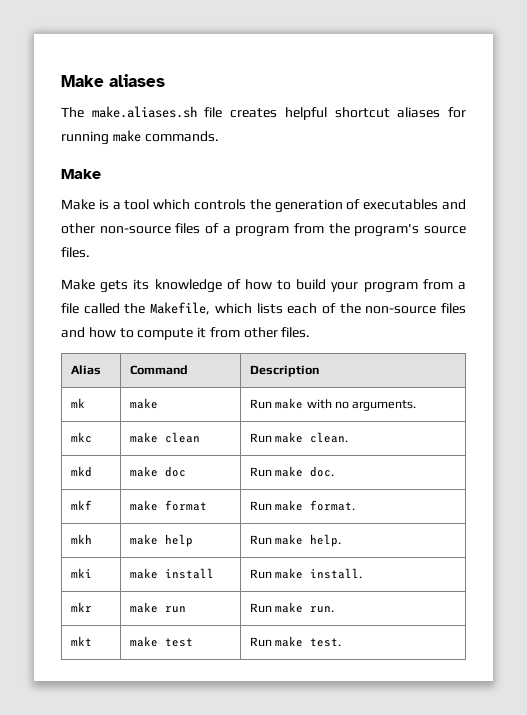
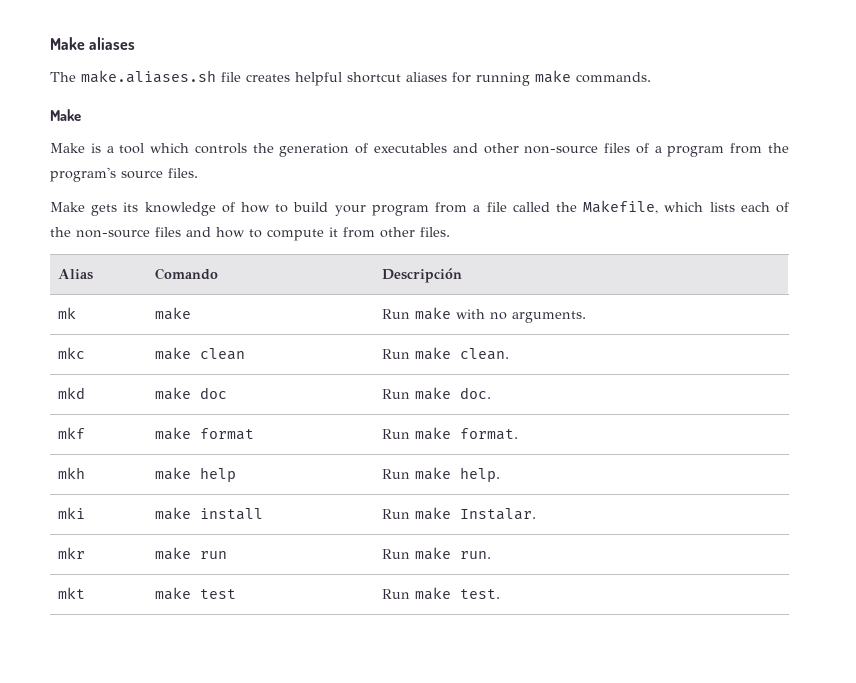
- Alias | Command | Description
+ Alias | Comando | Descripción
- mki | make install | Run make install.
+ mki | make install | Run make Instalar.

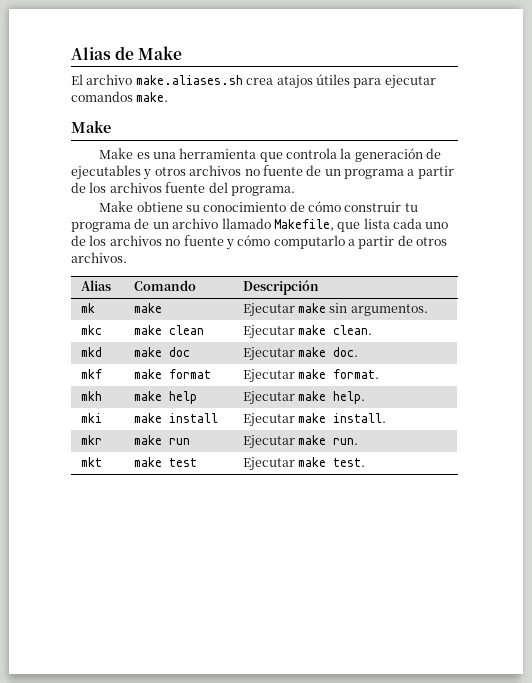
- Make aliases
- The make.aliases.sh file creates helpful shortcut aliases for running make commands.
+ Alias de Make
+ El archivo make.aliases.sh crea atajos útiles para ejecutar comandos make.
  Make
- Make is a tool which controls the generation of executables and other non-source files of a program from the program's source files.
- Make gets its knowledge of how to build your program from a file called the Makefile, which lists each of the non-source files and how to compute it from other files.
+ Make es una herramienta que controla la generación de ejecutables y otros archivos no fuente de un programa a partir de los archivos fuente del programa.
+ Make obtiene su conocimiento de cómo construir tu programa de un archivo llamado Makefile, que lista cada uno de los archivos no fuente y cómo computarlo a partir de otros archivos.
- mk | make | Run make with no arguments.
+ mk | make | Ejecutar make sin argumentos.
- mkc | make clean | Run make clean.
+ mkc | make clean | Ejecutar make clean.
- mkd | make doc | Run make doc.
+ mkd | make doc | Ejecutar make doc.
- mkf | make format | Run make format.
+ mkf | make format | Ejecutar make format.
- mkh | make help | Run make help.
+ mkh | make help | Ejecutar make help.
- mki | make install | Run make Instalar.
+ mki | make install | Ejecutar make install.
- mkr | make run | Run make run.
+ mkr | make run | Ejecutar make run.
- mkt | make test | Run make test.
+ mkt | make test | Ejecutar make test.

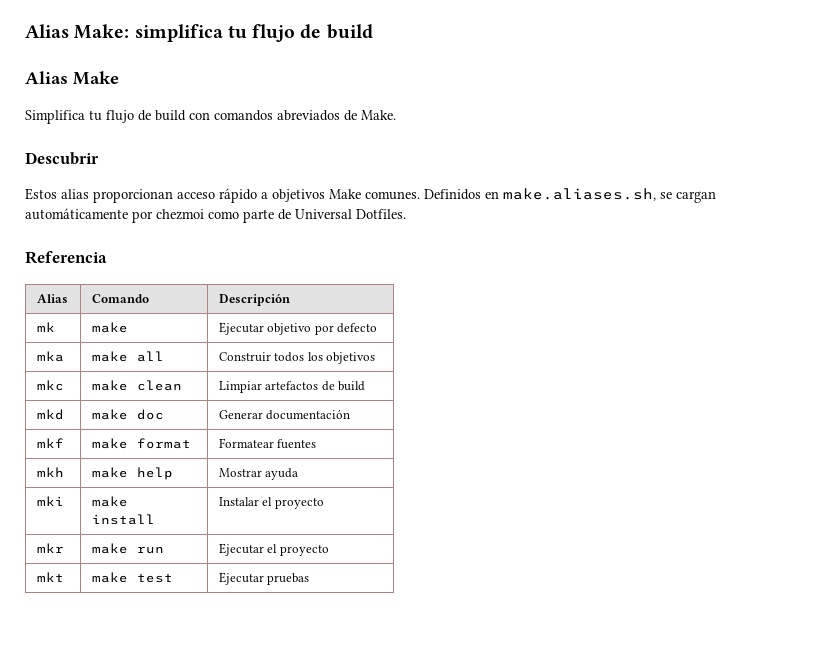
- Alias de Make
- El archivo make.aliases.sh crea atajos útiles para ejecutar comandos make.
- Make
- Make es una herramienta que controla la generación de ejecutables y otros archivos no fuente de un programa a partir de los archivos fuente del programa.
- Make obtiene su conocimiento de cómo construir tu programa de un archivo llamado Makefile, que lista cada uno de los archivos no fuente y cómo computarlo a partir de otros archivos.
+ Alias Make: simplifica tu flujo de build
+ Alias Make
+ Simplifica tu flujo de build con comandos abreviados de Make.
+ Descubrir
+ Estos alias proporcionan acceso rápido a objetivos Make comunes. Definidos en make.aliases.sh, se cargan automáticamente por chezmoi como parte de Universal Dotfiles.
+ Referencia
- mk | make | Ejecutar make sin argumentos.
+ mk | make | Ejecutar objetivo por defecto
+ mka | make all | Construir todos los objetivos
- mkc | make clean | Ejecutar make clean.
+ mkc | make clean | Limpiar artefactos de build
- mkd | make doc | Ejecutar make doc.
+ mkd | make doc | Generar documentación
- mkf | make format | Ejecutar make format.
+ mkf | make format | Formatear fuentes
- mkh | make help | Ejecutar make help.
+ mkh | make help | Mostrar ayuda
- mki | make install | Ejecutar make install.
+ mki | make install | Instalar el proyecto
- mkr | make run | Ejecutar make run.
+ mkr | make run | Ejecutar el proyecto
- mkt | make test | Ejecutar make test.
+ mkt | make test | Ejecutar pruebas

